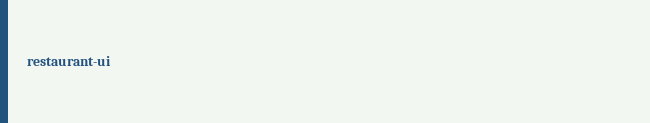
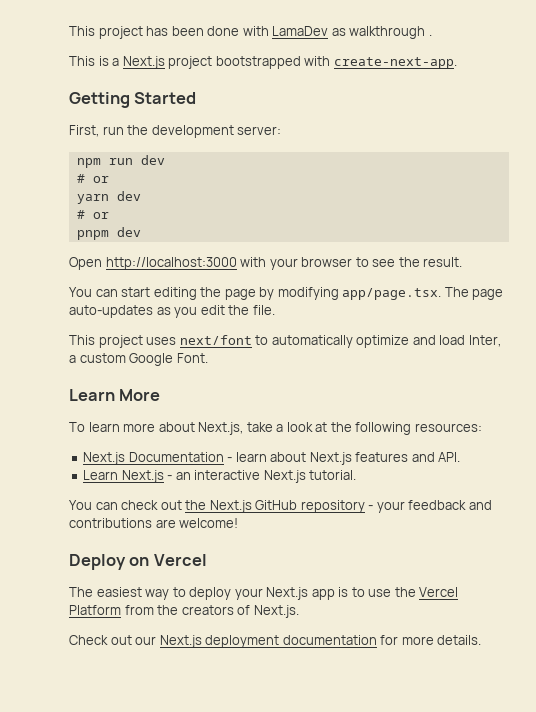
- restaurant-ui
+ This project has been done with LamaDev as walkthrough .
+ This is a Next.js project bootstrapped with create-next-app.
+ Getting Started
+ First, run the development server:
+ npm run dev
+ # or
+ yarn dev
+ # or
+ pnpm dev
+ Open http://localhost:3000 with your browser to see the result.
+ You can start editing the page by modifying app/page.tsx. The page auto-updates as you edit the file.
+ This project uses next/font to automatically optimize and load Inter, a custom Google Font.
+ Learn More
+ To learn more about Next.js, take a look at the following resources:
+ Next.js Documentation - learn about Next.js features and API.
+ Learn Next.js - an interactive Next.js tutorial.
+ You can check out the Next.js GitHub repository - your feedback and contributions are welcome!
+ Deploy on Vercel
+ The easiest way to deploy your Next.js app is to use the Vercel Platform from the creators of Next.js.
+ Check out our Next.js deployment documentation for more details.

